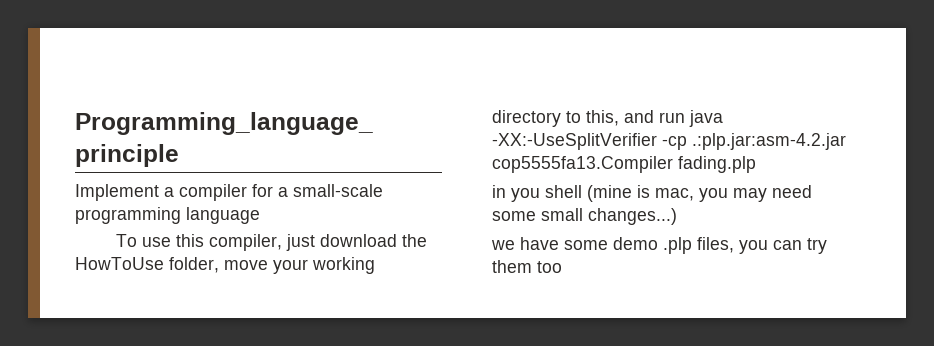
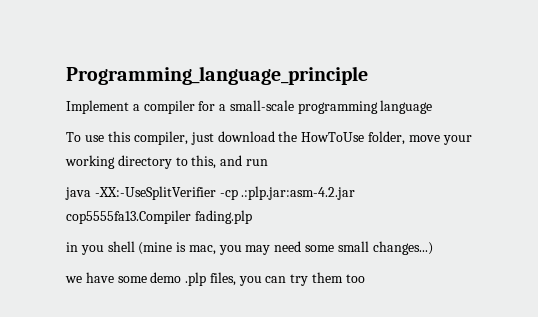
- To use this compiler, just download the HowToUse folder, move your working directory to this, and run java -XX:-UseSplitVerifier -cp .:plp.jar:asm-4.2.jar cop5555fa13.Compiler fading.plp
+ To use this compiler, just download the HowToUse folder, move your working directory to this, and run
+ java -XX:-UseSplitVerifier -cp .:plp.jar:asm-4.2.jar cop5555fa13.Compiler fading.plp

